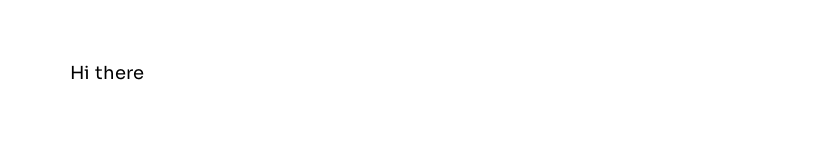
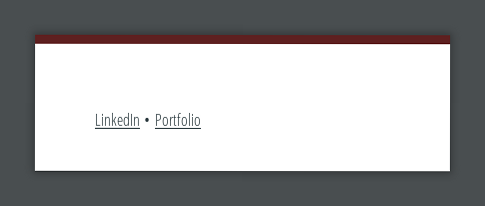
- Hi there
+ LinkedIn • Portfolio

